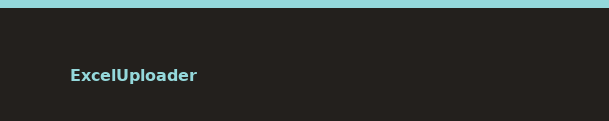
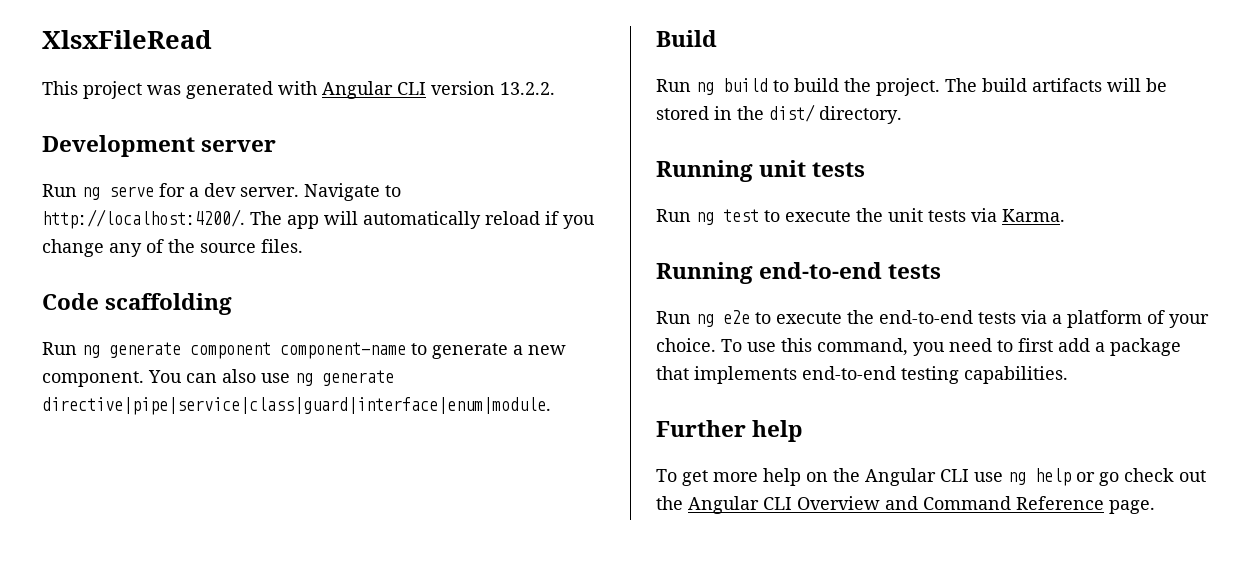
- ExcelUploader
+ XlsxFileRead
+ This project was generated with Angular CLI version 13.2.2.
+ Development server
+ Run ng serve for a dev server. Navigate to http://localhost:4200/. The app will automatically reload if you change any of the source files.
+ Code scaffolding
+ Run ng generate component component-name to generate a new component. You can also use ng generate directive|pipe|service|class|guard|interface|enum|module.
+ Build
+ Run ng build to build the project. The build artifacts will be stored in the dist/ directory.
+ Running unit tests
+ Run ng test to execute the unit tests via Karma.
+ Running end-to-end tests
+ Run ng e2e to execute the end-to-end tests via a platform of your choice. To use this command, you need to first add a package that implements end-to-end testing capabilities.
+ Further help
+ To get more help on the Angular CLI use ng help or go check out the Angular CLI Overview and Command Reference page.

